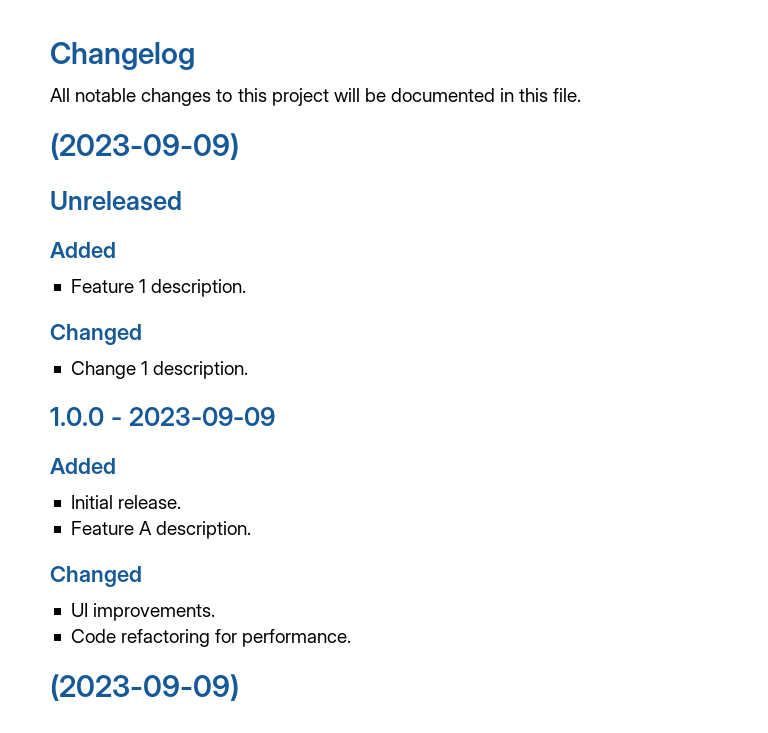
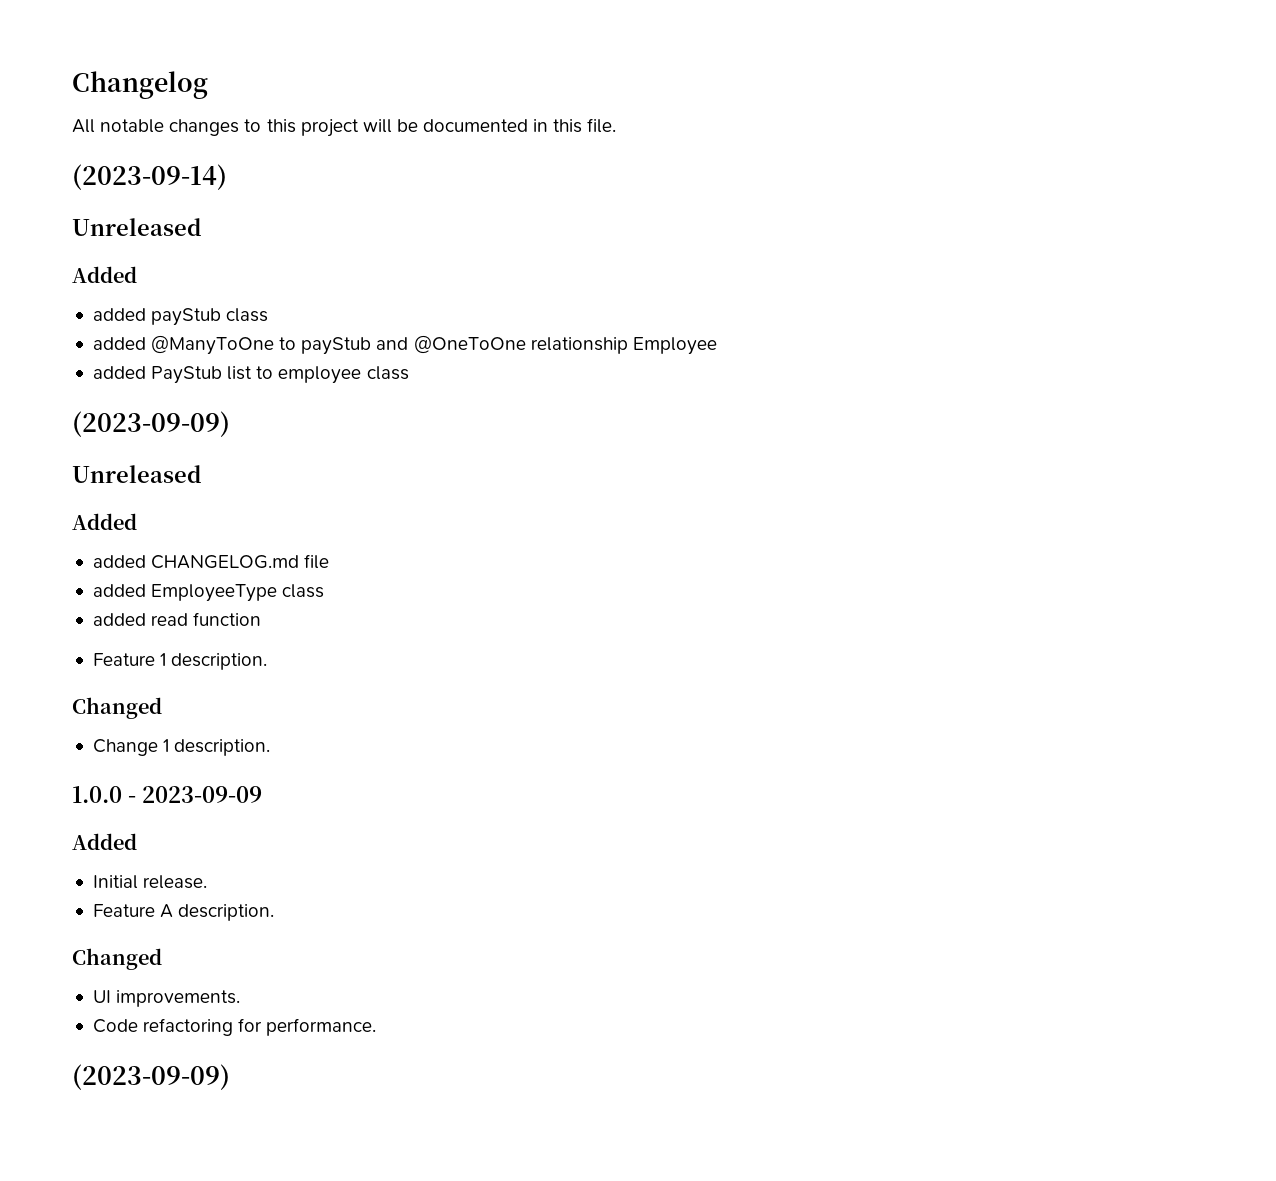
  All notable changes to this project will be documented in this file.
+ (2023-09-14)
+ Unreleased
+ Added
+ added payStub class
+ added @ManyToOne to payStub and @OneToOne relationship Employee
+ added PayStub list to employee class
  (2023-09-09)
  Unreleased
  Added
+ added CHANGELOG.md file
+ added EmployeeType class
+ added read function

